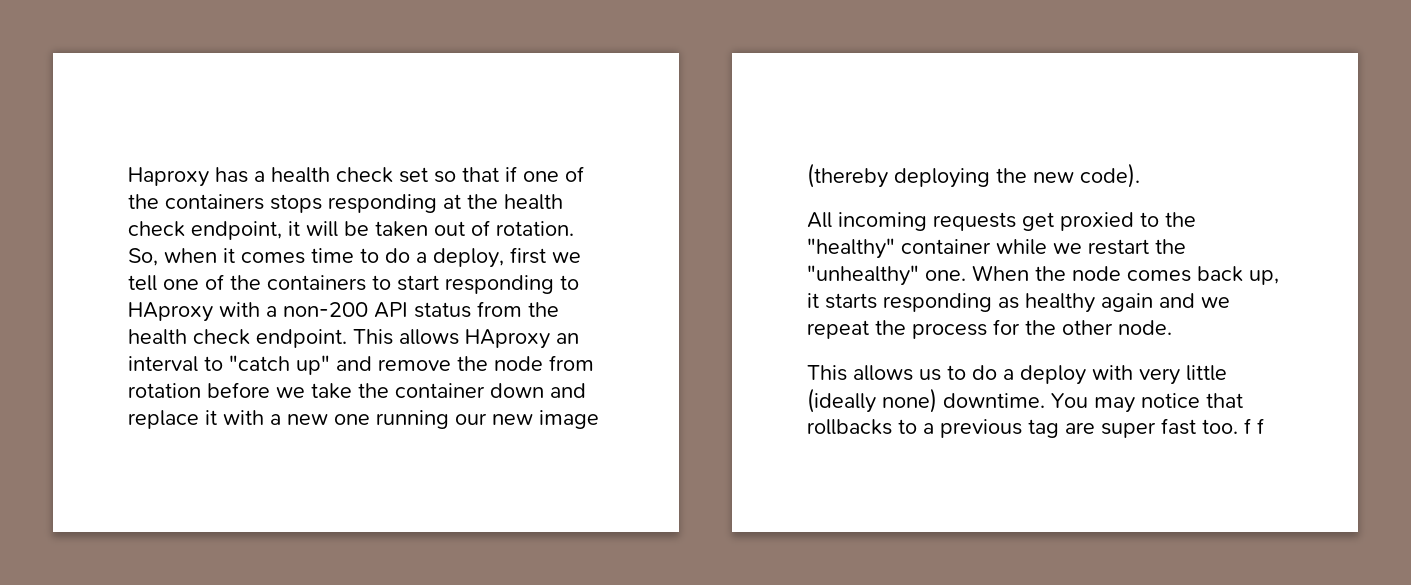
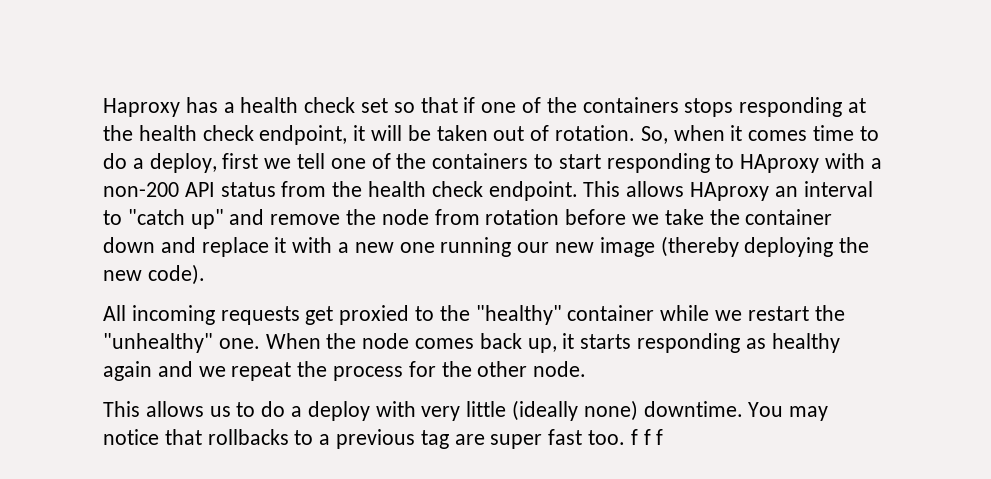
- You may notice that rollbacks to a previous tag are super fast too. f f
+ You may notice that rollbacks to a previous tag are super fast too. f f f

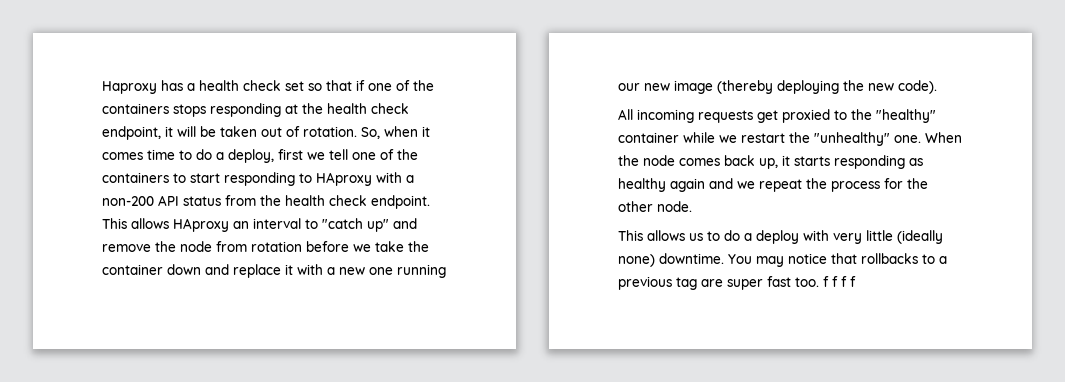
- You may notice that rollbacks to a previous tag are super fast too. f f f
+ You may notice that rollbacks to a previous tag are super fast too. f f f f

